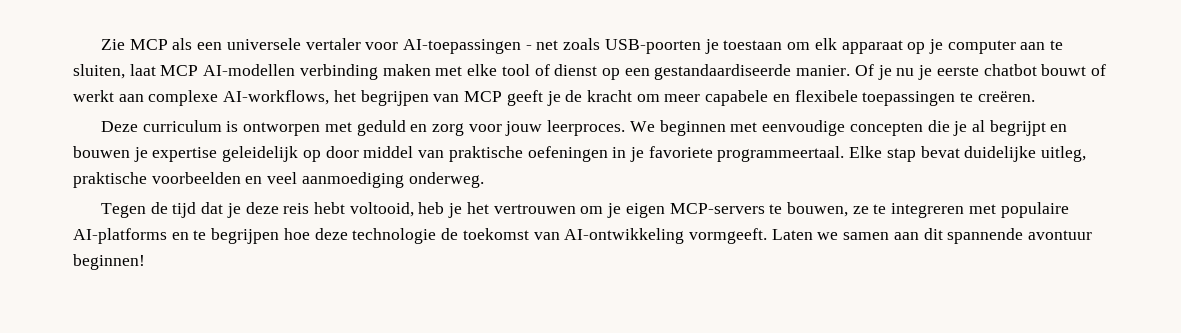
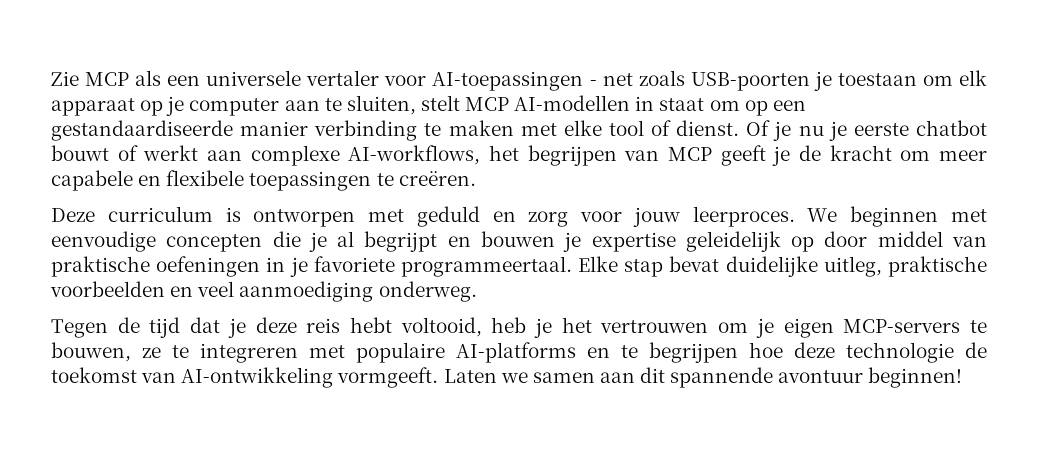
- Zie MCP als een universele vertaler voor AI-toepassingen - net zoals USB-poorten je toestaan om elk apparaat op je computer aan te sluiten, laat MCP AI-modellen verbinding maken met elke tool of dienst op een gestandaardiseerde manier.
+ Zie MCP als een universele vertaler voor AI-toepassingen - net zoals USB-poorten je toestaan om elk apparaat op je computer aan te sluiten, stelt MCP AI-modellen in staat om op een gestandaardiseerde manier verbinding te maken met elke tool of dienst.

